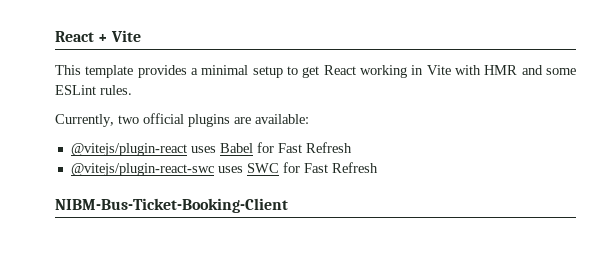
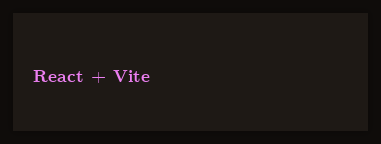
- This template provides a minimal setup to get React working in Vite with HMR and some ESLint rules.
- Currently, two official plugins are available:
- @vitejs/plugin-react uses Babel for Fast Refresh
- @vitejs/plugin-react-swc uses SWC for Fast Refresh
- NIBM-Bus-Ticket-Booking-Client

